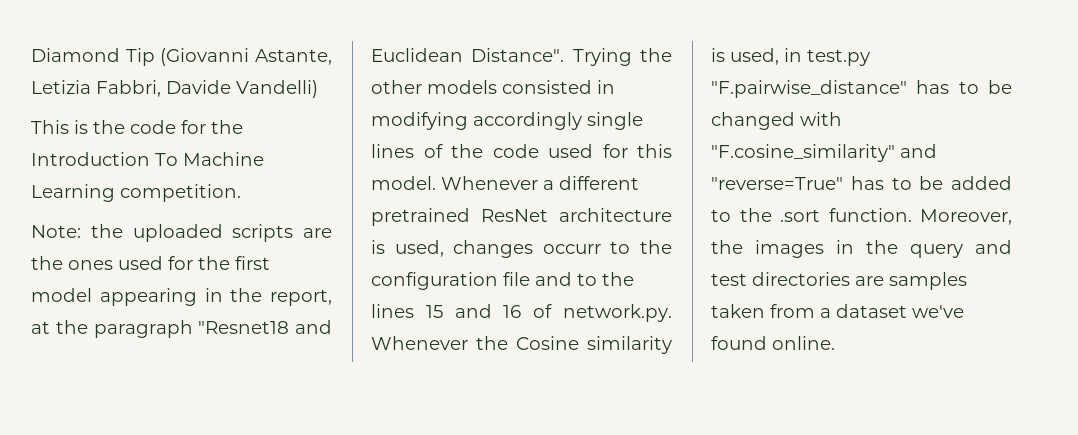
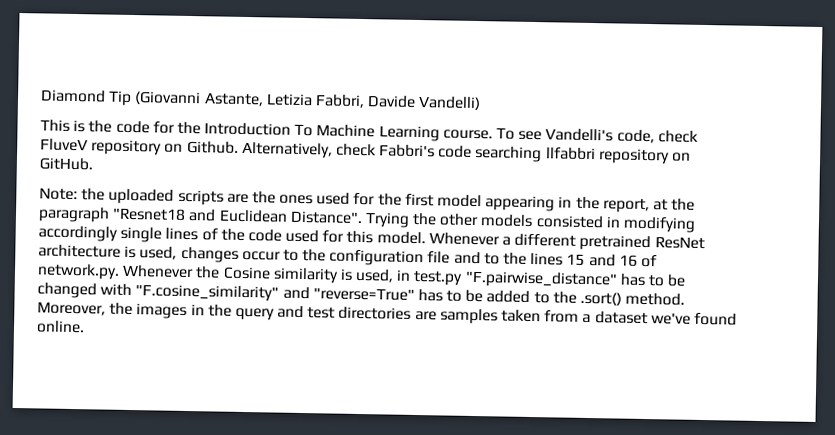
- This is the code for the Introduction To Machine Learning competition.
+ This is the code for the Introduction To Machine Learning course. To see Vandelli's code, check FluveV repository on Github. Alternatively, check Fabbri's code searching llfabbri repository on GitHub.
- Whenever a different pretrained ResNet architecture is used, changes occurr to the configuration file and to the lines 15 and 16 of network.py. Whenever the Cosine similarity is used, in test.py "F.pairwise_distance" has to be changed with "F.cosine_similarity" and "reverse=True" has to be added to the .sort function.
+ Whenever a different pretrained ResNet architecture is used, changes occur to the configuration file and to the lines 15 and 16 of network.py. Whenever the Cosine similarity is used, in test.py "F.pairwise_distance" has to be changed with "F.cosine_similarity" and "reverse=True" has to be added to the .sort() method.

